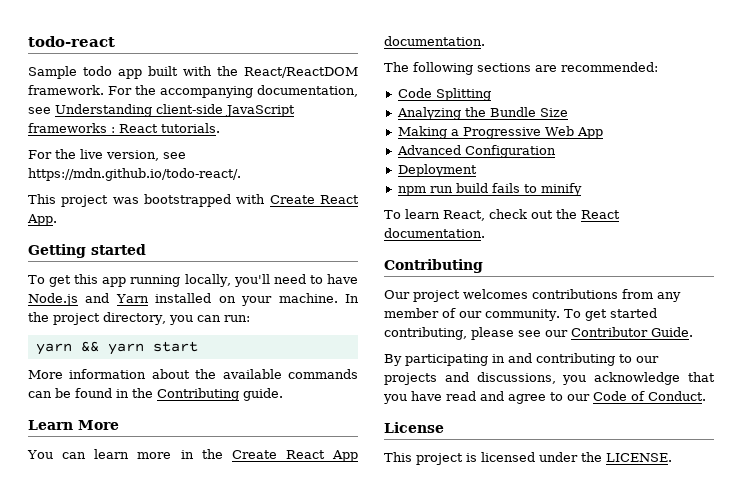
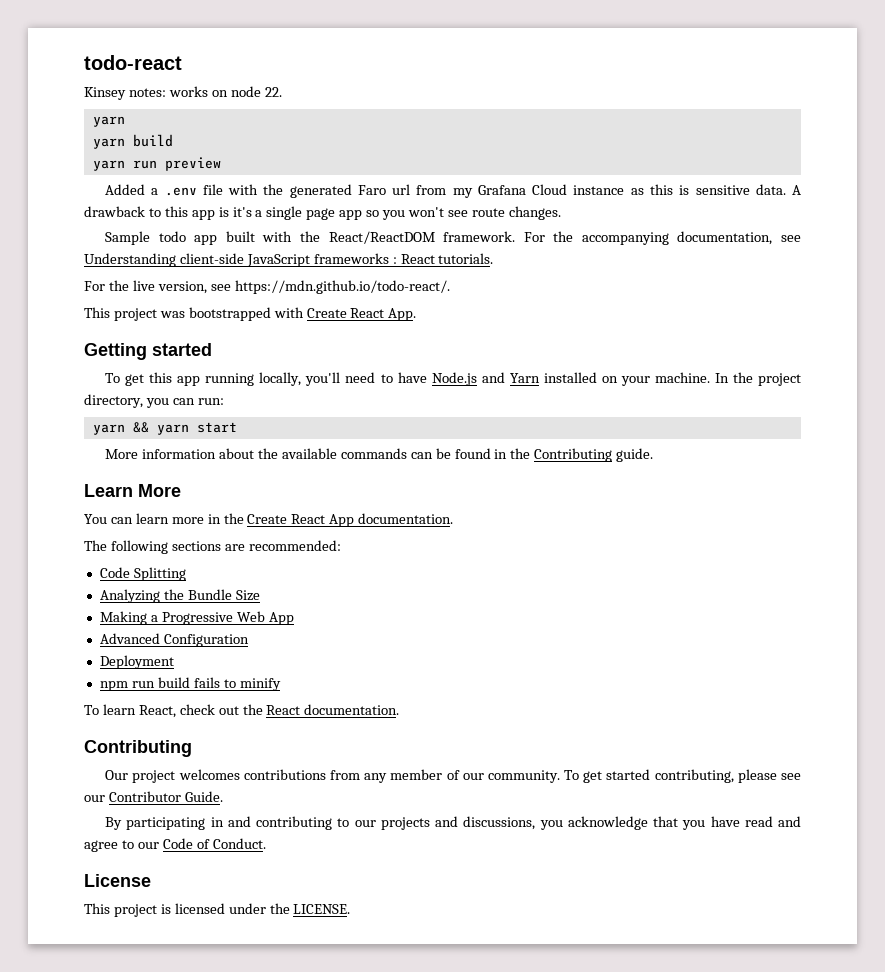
+ Kinsey notes: works on node 22.
+ yarn
+ yarn build
+ yarn run preview
+ Added a .env file with the generated Faro url from my Grafana Cloud instance as this is sensitive data. A drawback to this app is it's a single page app so you won't see route changes.

